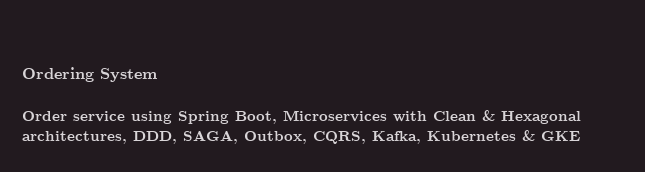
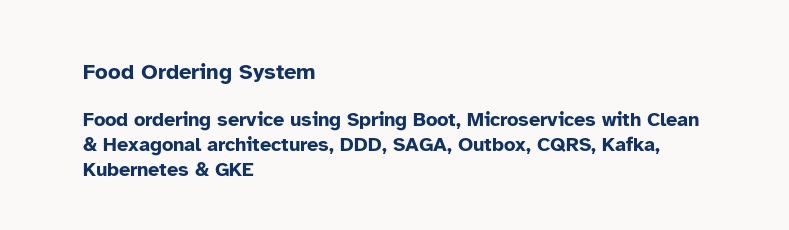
- Ordering System
+ Food Ordering System
- Order service using Spring Boot, Microservices with Clean & Hexagonal architectures, DDD, SAGA, Outbox, CQRS, Kafka, Kubernetes & GKE
+ Food ordering service using Spring Boot, Microservices with Clean & Hexagonal architectures, DDD, SAGA, Outbox, CQRS, Kafka, Kubernetes & GKE

